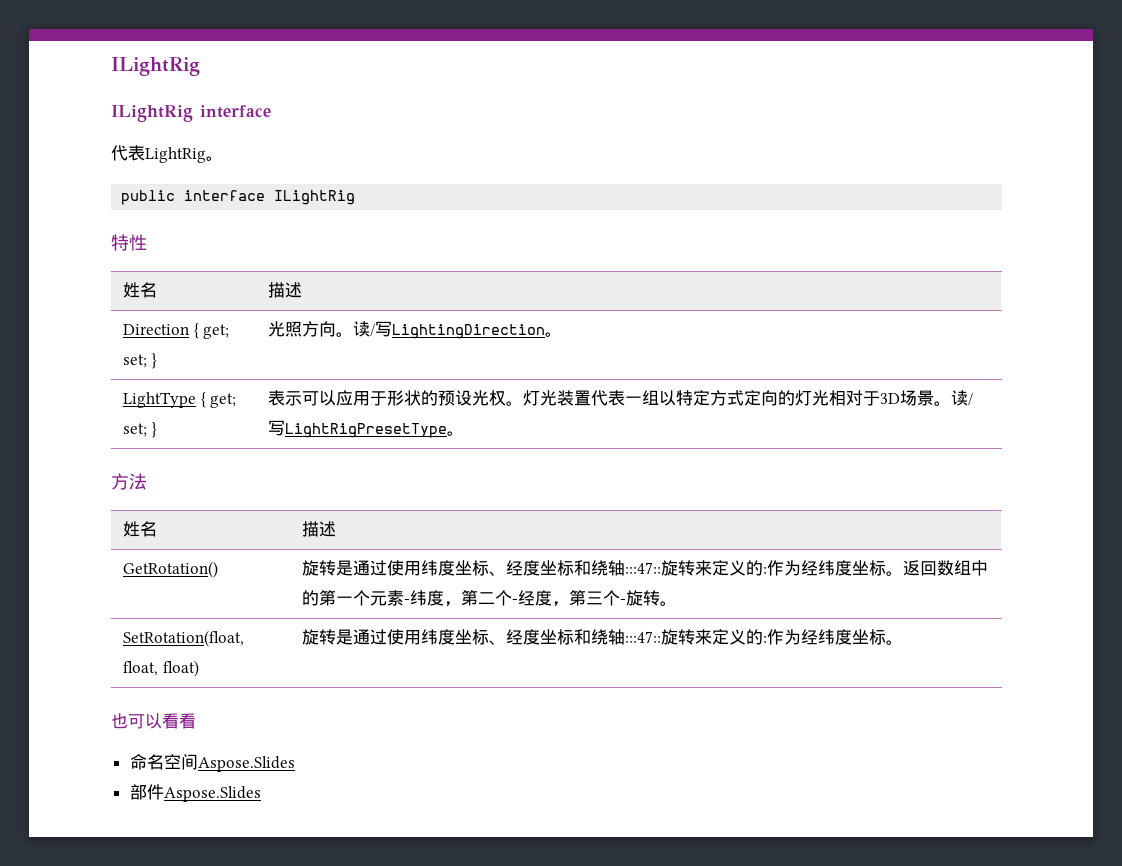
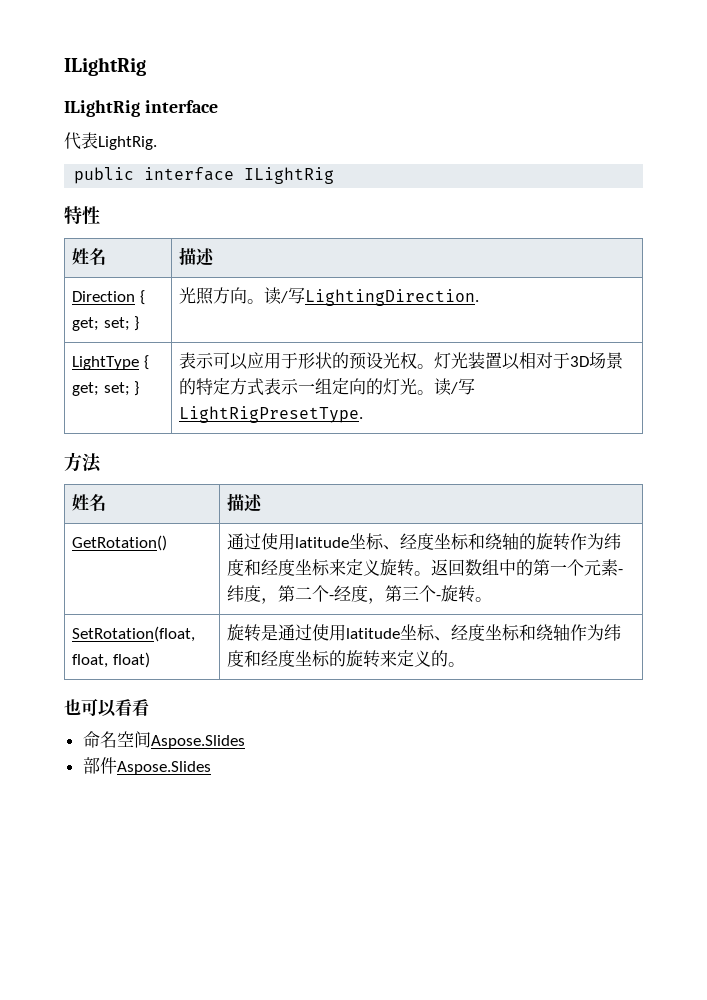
- 代表LightRig。
+ 代表LightRig.
- Direction { get; set; } | 光照方向。读/写LightingDirection。
+ Direction { get; set; } | 光照方向。读/写LightingDirection.
- LightType { get; set; } | 表示可以应用于形状的预设光权。灯光装置代表一组以特定方式定向的灯光相对于3D场景。读/写LightRigPresetType。
+ LightType { get; set; } | 表示可以应用于形状的预设光权。灯光装置以相对于3D场景的特定方式表示一组定向的灯光。读/写LightRigPresetType.
- GetRotation() | 旋转是通过使用纬度坐标、经度坐标和绕轴:::47::旋转来定义的:作为经纬度坐标。返回数组中的第一个元素-纬度，第二个-经度，第三个-旋转。
+ GetRotation() | 通过使用latitude坐标、经度坐标和绕轴的旋转作为纬度和经度坐标来定义旋转。返回数组中的第一个元素-纬度，第二个-经度，第三个-旋转。
- SetRotation(float, float, float) | 旋转是通过使用纬度坐标、经度坐标和绕轴:::47::旋转来定义的:作为经纬度坐标。
+ SetRotation(float, float, float) | 旋转是通过使用latitude坐标、经度坐标和绕轴作为纬度和经度坐标的旋转来定义的。

